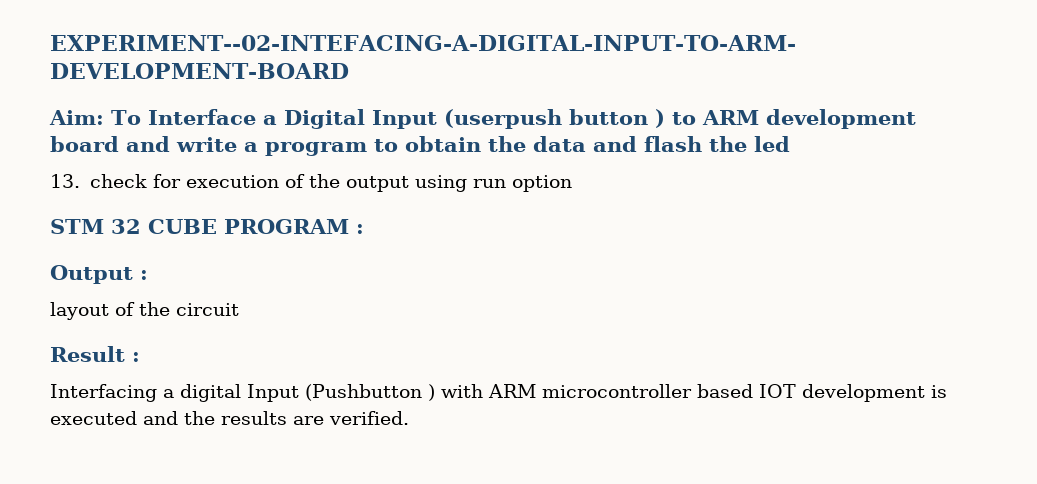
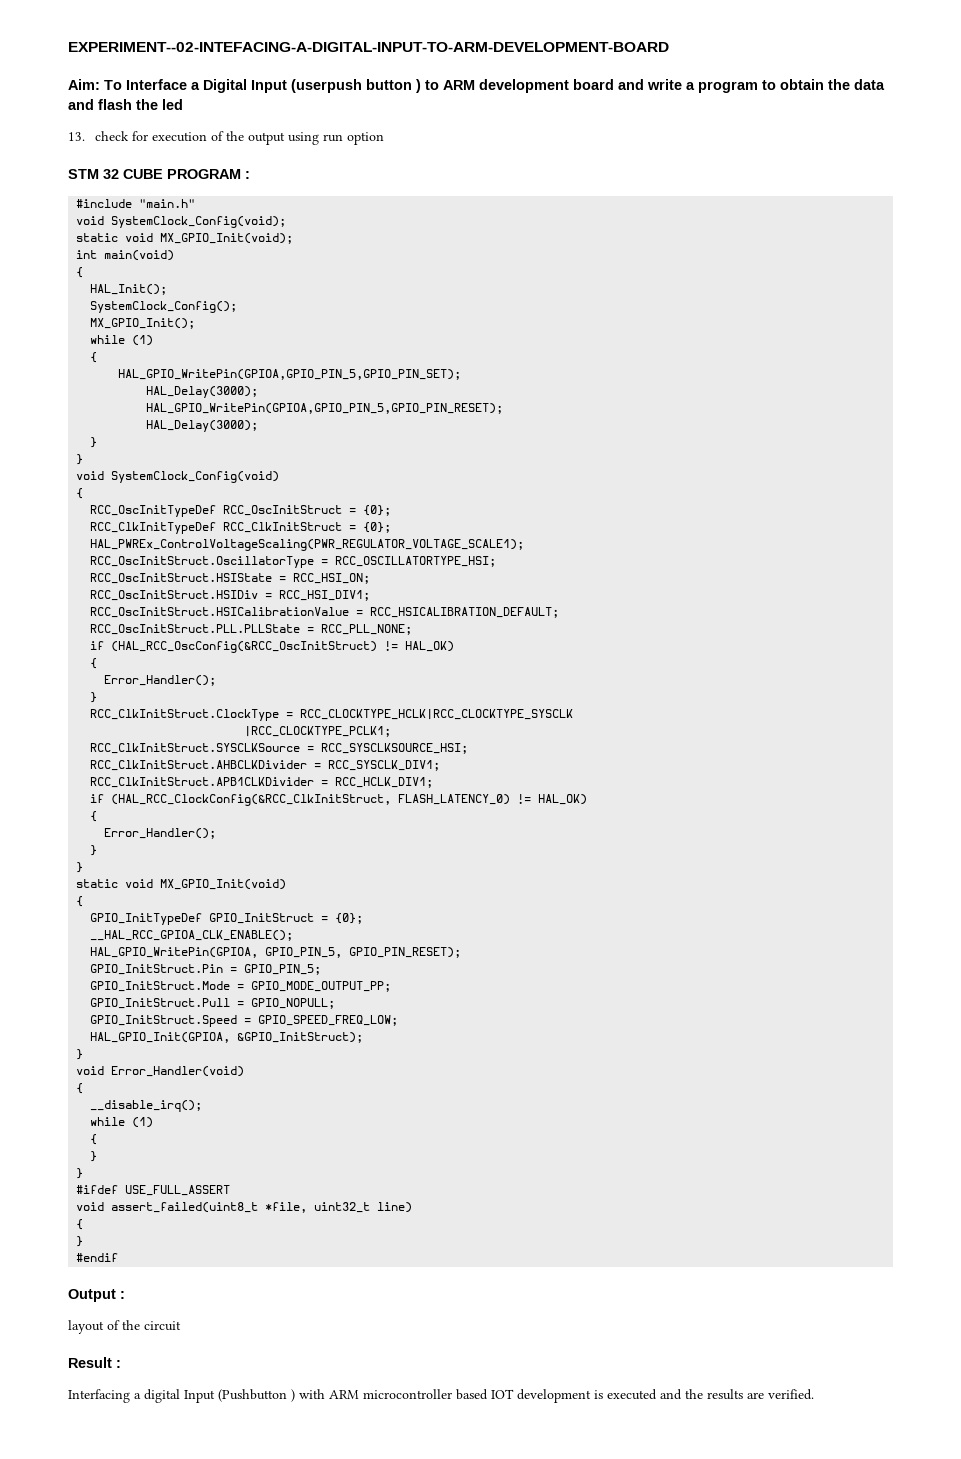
+ #include "main.h"
+ void SystemClock_Config(void);
+ static void MX_GPIO_Init(void);
+ int main(void)
+ {
+ HAL_Init();
+ SystemClock_Config();
+ MX_GPIO_Init();
+ while (1)
+ {
+ HAL_GPIO_WritePin(GPIOA,GPIO_PIN_5,GPIO_PIN_SET);
+ HAL_Delay(3000);
+ HAL_GPIO_WritePin(GPIOA,GPIO_PIN_5,GPIO_PIN_RESET);
+ HAL_Delay(3000);
+ }
+ }
+ void SystemClock_Config(void)
+ {
+ RCC_OscInitTypeDef RCC_OscInitStruct = {0};
+ RCC_ClkInitTypeDef RCC_ClkInitStruct = {0};
+ HAL_PWREx_ControlVoltageScaling(PWR_REGULATOR_VOLTAGE_SCALE1);
+ RCC_OscInitStruct.OscillatorType = RCC_OSCILLATORTYPE_HSI;
+ RCC_OscInitStruct.HSIState = RCC_HSI_ON;
+ RCC_OscInitStruct.HSIDiv = RCC_HSI_DIV1;
+ RCC_OscInitStruct.HSICalibrationValue = RCC_HSICALIBRATION_DEFAULT;
+ RCC_OscInitStruct.PLL.PLLState = RCC_PLL_NONE;
+ if (HAL_RCC_OscConfig(&RCC_OscInitStruct) != HAL_OK)
+ {
+ Error_Handler();
+ }
+ RCC_ClkInitStruct.ClockType = RCC_CLOCKTYPE_HCLK|RCC_CLOCKTYPE_SYSCLK
+ |RCC_CLOCKTYPE_PCLK1;
+ RCC_ClkInitStruct.SYSCLKSource = RCC_SYSCLKSOURCE_HSI;
+ RCC_ClkInitStruct.AHBCLKDivider = RCC_SYSCLK_DIV1;
+ RCC_ClkInitStruct.APB1CLKDivider = RCC_HCLK_DIV1;
+ if (HAL_RCC_ClockConfig(&RCC_ClkInitStruct, FLASH_LATENCY_0) != HAL_OK)
+ {
+ Error_Handler();
+ }
+ }
+ static void MX_GPIO_Init(void)
+ {
+ GPIO_InitTypeDef GPIO_InitStruct = {0};
+ __HAL_RCC_GPIOA_CLK_ENABLE();
+ HAL_GPIO_WritePin(GPIOA, GPIO_PIN_5, GPIO_PIN_RESET);
+ GPIO_InitStruct.Pin = GPIO_PIN_5;
+ GPIO_InitStruct.Mode = GPIO_MODE_OUTPUT_PP;
+ GPIO_InitStruct.Pull = GPIO_NOPULL;
+ GPIO_InitStruct.Speed = GPIO_SPEED_FREQ_LOW;
+ HAL_GPIO_Init(GPIOA, &GPIO_InitStruct);
+ }
+ void Error_Handler(void)
+ {
+ __disable_irq();
+ while (1)
+ {
+ }
+ }
+ #ifdef USE_FULL_ASSERT
+ void assert_failed(uint8_t *file, uint32_t line)
+ {
+ }
+ #endif

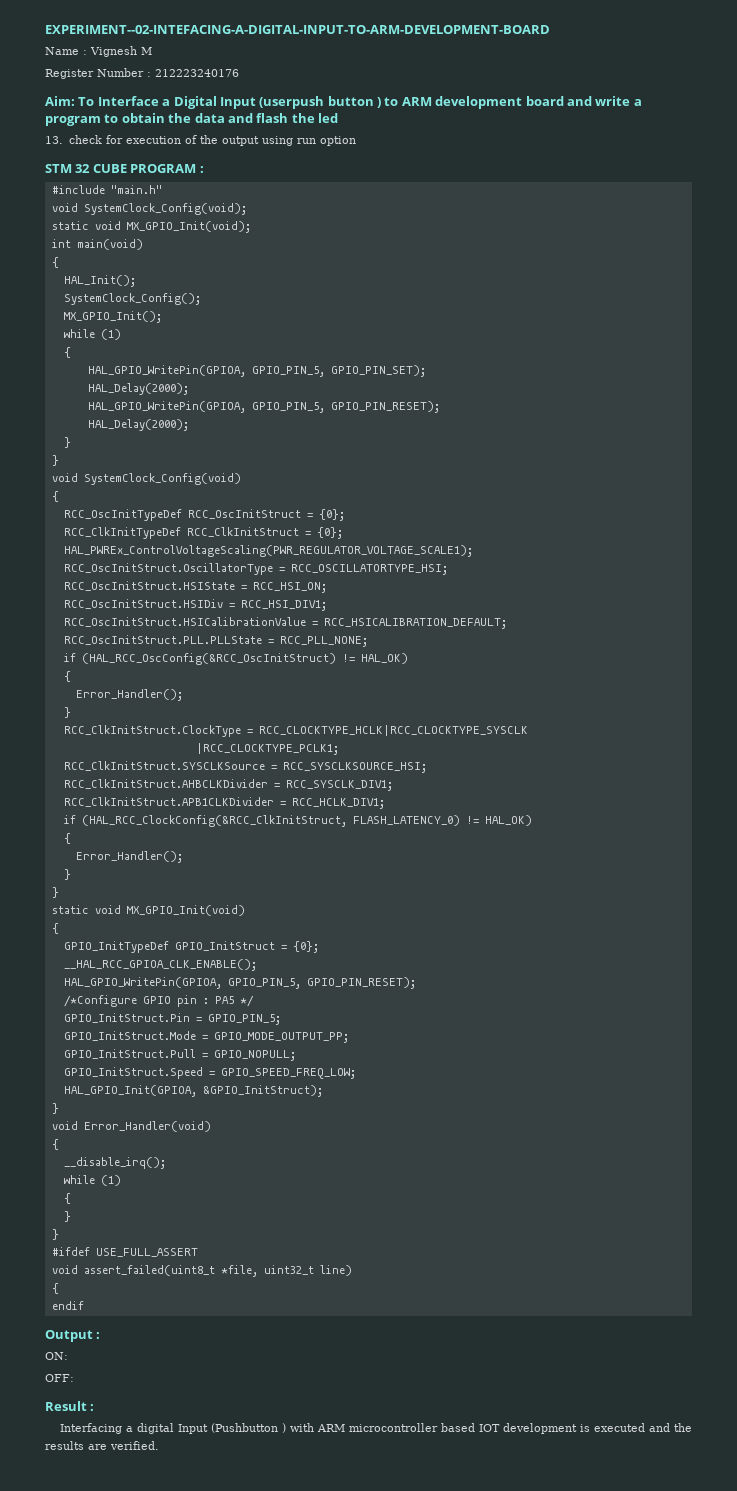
+ Name : Vignesh M
+ Register Number : 212223240176
- HAL_GPIO_WritePin(GPIOA,GPIO_PIN_5,GPIO_PIN_SET);
- HAL_Delay(3000);
- HAL_GPIO_WritePin(GPIOA,GPIO_PIN_5,GPIO_PIN_RESET);
- HAL_Delay(3000);
+ HAL_GPIO_WritePin(GPIOA, GPIO_PIN_5, GPIO_PIN_SET);
+ HAL_Delay(2000);
+ HAL_GPIO_WritePin(GPIOA, GPIO_PIN_5, GPIO_PIN_RESET);
+ HAL_Delay(2000);
+ /*Configure GPIO pin : PA5 */
  void assert_failed(uint8_t *file, uint32_t line)
  {
- }
- #endif
+ endif
- layout of the circuit
+ ON:
+ OFF:

